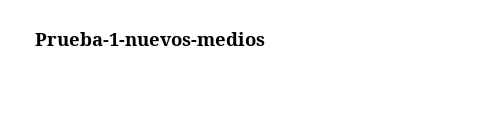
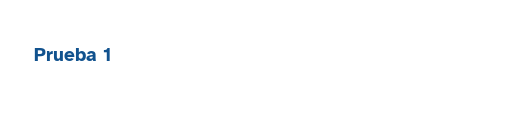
- Prueba-1-nuevos-medios
+ Prueba 1

